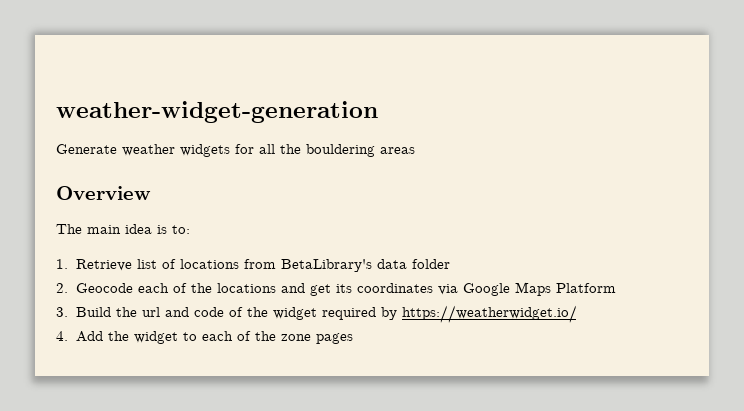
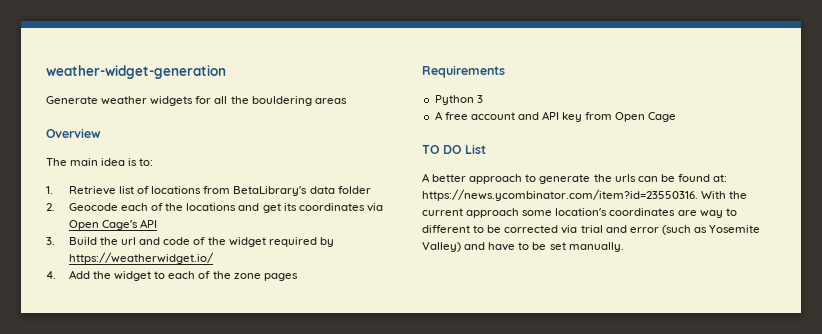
- 2. Geocode each of the locations and get its coordinates via Google Maps Platform
+ 2. Geocode each of the locations and get its coordinates via Open Cage's API
+ Requirements
+ Python 3
+ A free account and API key from Open Cage
+ TO DO List
+ A better approach to generate the urls can be found at: https://news.ycombinator.com/item?id=23550316. With the current approach some location's coordinates are way to different to be corrected via trial and error (such as Yosemite Valley) and have to be set manually.

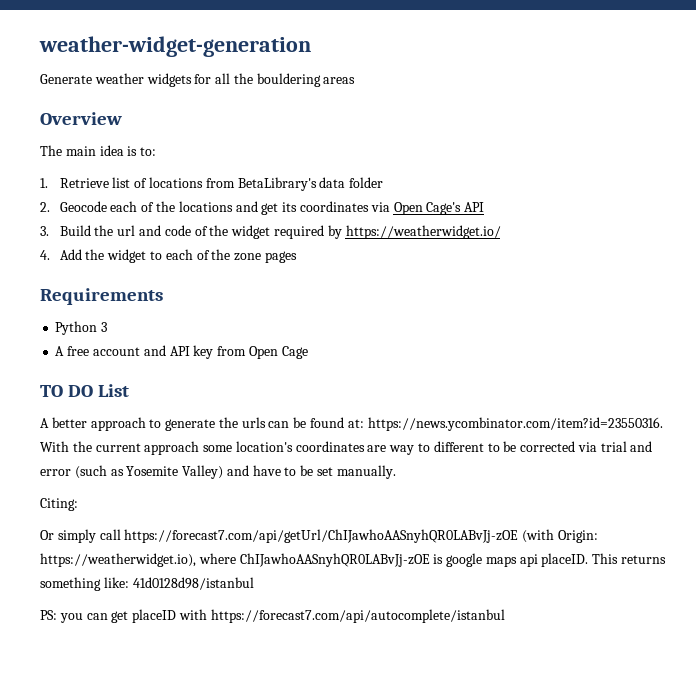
+ Citing:
+ Or simply call https://forecast7.com/api/getUrl/ChIJawhoAASnyhQR0LABvJj-zOE (with Origin: https://weatherwidget.io), where ChIJawhoAASnyhQR0LABvJj-zOE is google maps api placeID. This returns something like: 41d0128d98/istanbul
+ PS: you can get placeID with https://forecast7.com/api/autocomplete/istanbul

